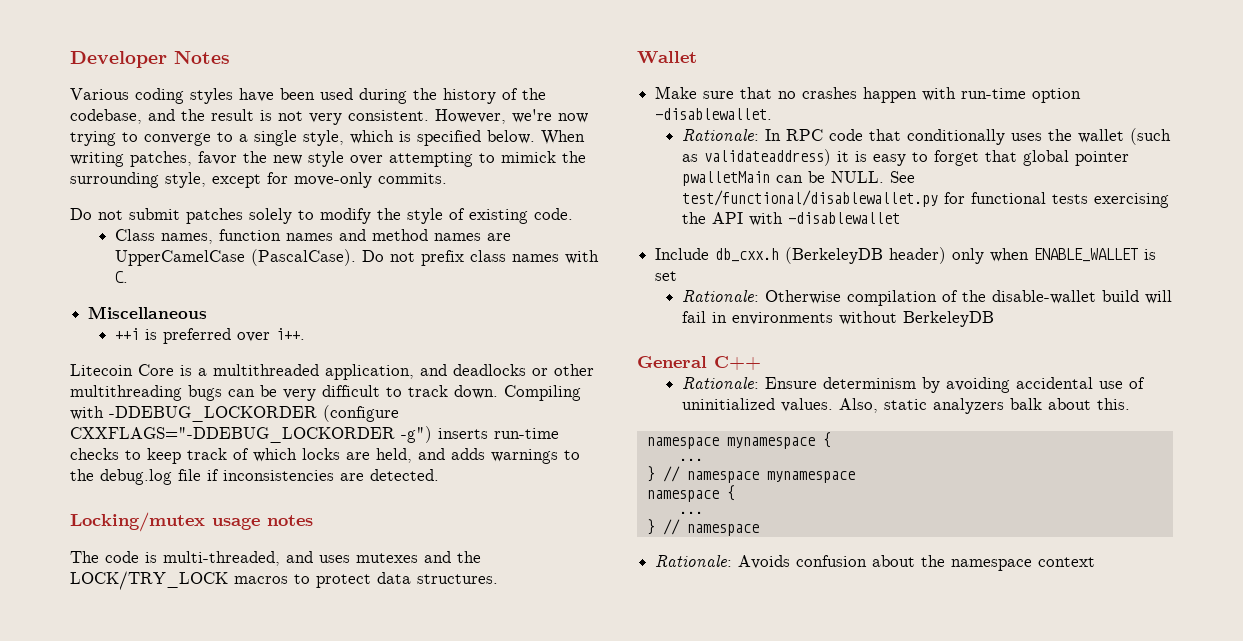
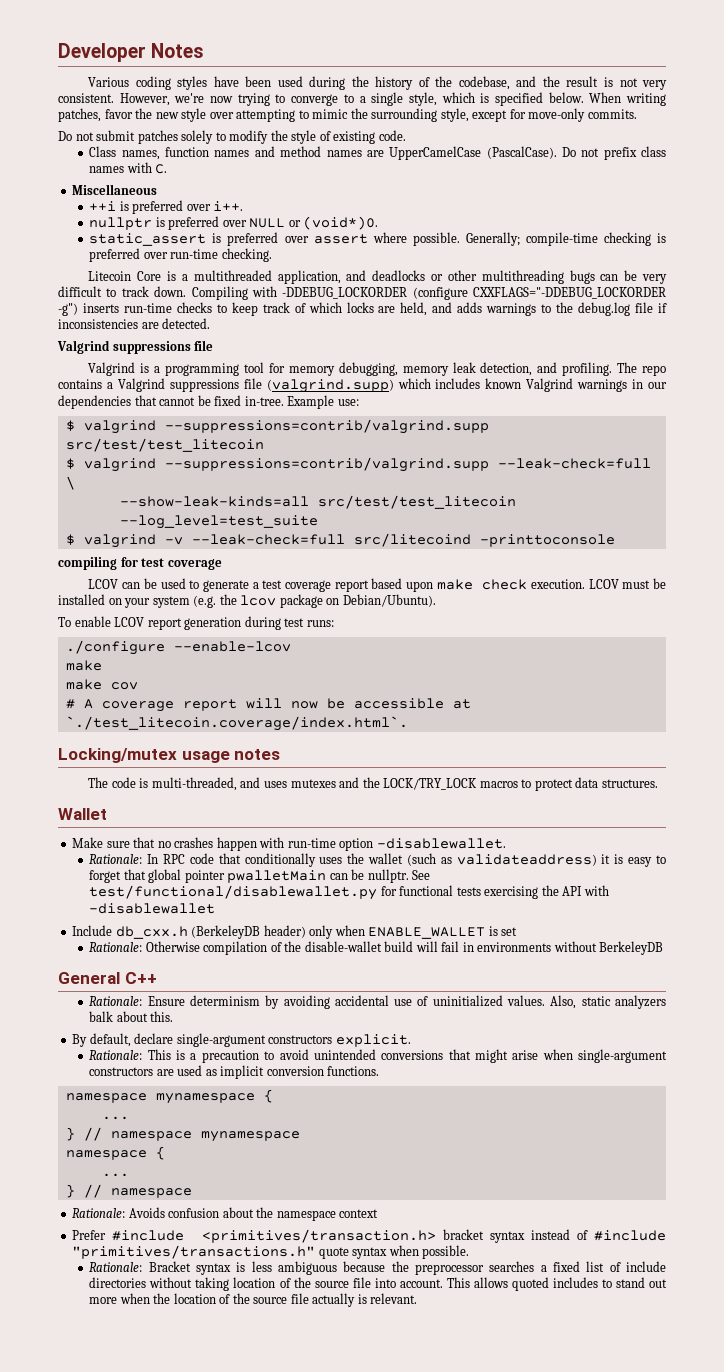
- When writing patches, favor the new style over attempting to mimick the surrounding style, except for move-only commits.
+ When writing patches, favor the new style over attempting to mimic the surrounding style, except for move-only commits.
+ nullptr is preferred over NULL or (void*)0.
+ static_assert is preferred over assert where possible. Generally; compile-time checking is preferred over run-time checking.
  Compiling with -DDEBUG_LOCKORDER (configure CXXFLAGS="-DDEBUG_LOCKORDER -g") inserts run-time checks to keep track of which locks are held, and adds warnings to the debug.log file if inconsistencies are detected.
+ Valgrind suppressions file
+ Valgrind is a programming tool for memory debugging, memory leak detection, and profiling. The repo contains a Valgrind suppressions file (valgrind.supp) which includes known Valgrind warnings in our dependencies that cannot be fixed in-tree. Example use:
+ $ valgrind --suppressions=contrib/valgrind.supp src/test/test_litecoin
+ $ valgrind --suppressions=contrib/valgrind.supp --leak-check=full \
+ --show-leak-kinds=all src/test/test_litecoin --log_level=test_suite
+ $ valgrind -v --leak-check=full src/litecoind -printtoconsole
+ compiling for test coverage
+ LCOV can be used to generate a test coverage report based upon make check execution. LCOV must be installed on your system (e.g. the lcov package on Debian/Ubuntu).
+ To enable LCOV report generation during test runs:
+ ./configure --enable-lcov
+ make
+ make cov
+ # A coverage report will now be accessible at `./test_litecoin.coverage/index.html`.
- Rationale: In RPC code that conditionally uses the wallet (such as validateaddress) it is easy to forget that global pointer pwalletMain can be NULL.
+ Rationale: In RPC code that conditionally uses the wallet (such as validateaddress) it is easy to forget that global pointer pwalletMain can be nullptr.
+ By default, declare single-argument constructors explicit.
+ Rationale: This is a precaution to avoid unintended conversions that might arise when single-argument constructors are used as implicit conversion functions.
+ Prefer #include <primitives/transaction.h> bracket syntax instead of #include "primitives/transactions.h" quote syntax when possible.
+ Rationale: Bracket syntax is less ambiguous because the preprocessor searches a fixed list of include directories without taking location of the source file into account. This allows quoted includes to stand out more when the location of the source file actually is relevant.

